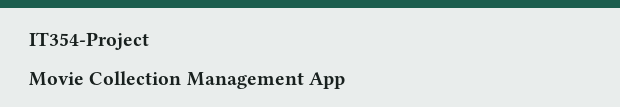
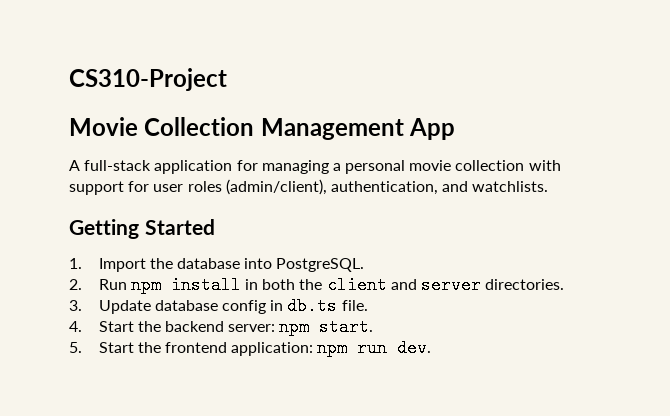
- IT354-Project
+ CS310-Project
+ A full-stack application for managing a personal movie collection with support for user roles (admin/client), authentication, and watchlists.
+ Getting Started
+ 1. Import the database into PostgreSQL.
+ 2. Run npm install in both the client and server directories.
+ 3. Update database config in db.ts file.
+ 4. Start the backend server: npm start.
+ 5. Start the frontend application: npm run dev.

